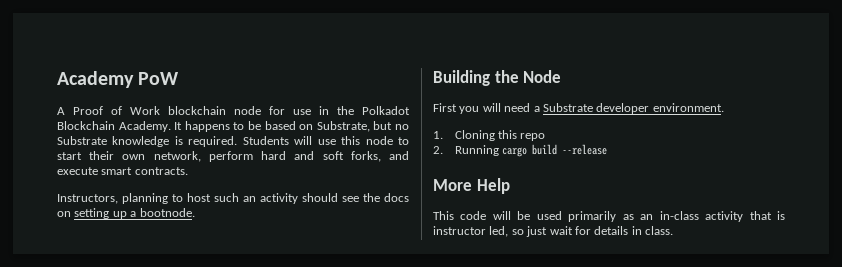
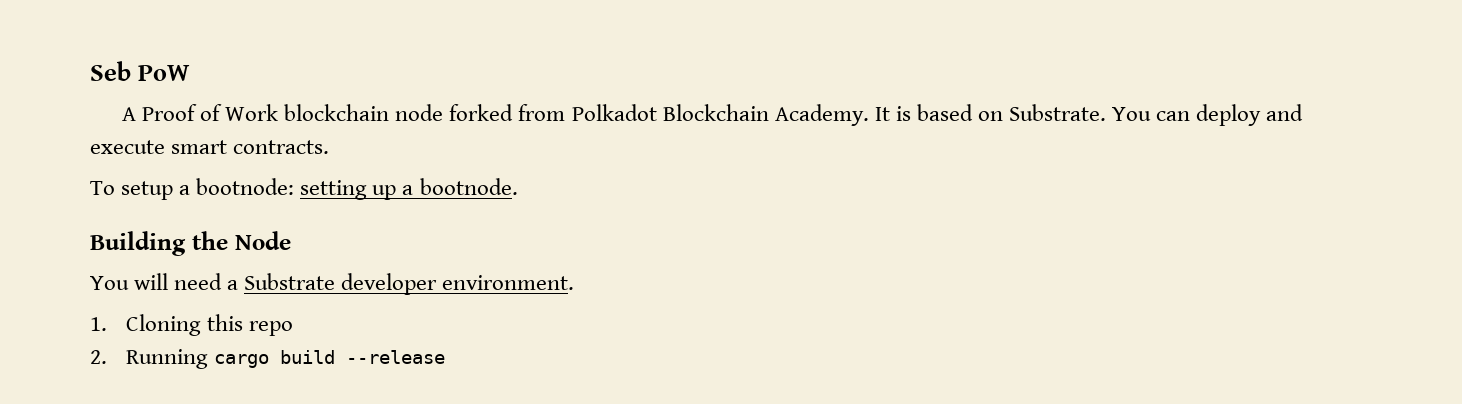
- Academy PoW
+ Seb PoW
- A Proof of Work blockchain node for use in the Polkadot Blockchain Academy. It happens to be based on Substrate, but no Substrate knowledge is required. Students will use this node to start their own network, perform hard and soft forks, and execute smart contracts.
- Instructors, planning to host such an activity should see the docs on setting up a bootnode.
+ A Proof of Work blockchain node forked from Polkadot Blockchain Academy. It is based on Substrate. You can deploy and execute smart contracts.
+ To setup a bootnode: setting up a bootnode.
- First you will need a Substrate developer environment.
+ You will need a Substrate developer environment.
- More Help
- This code will be used primarily as an in-class activity that is instructor led, so just wait for details in class.

